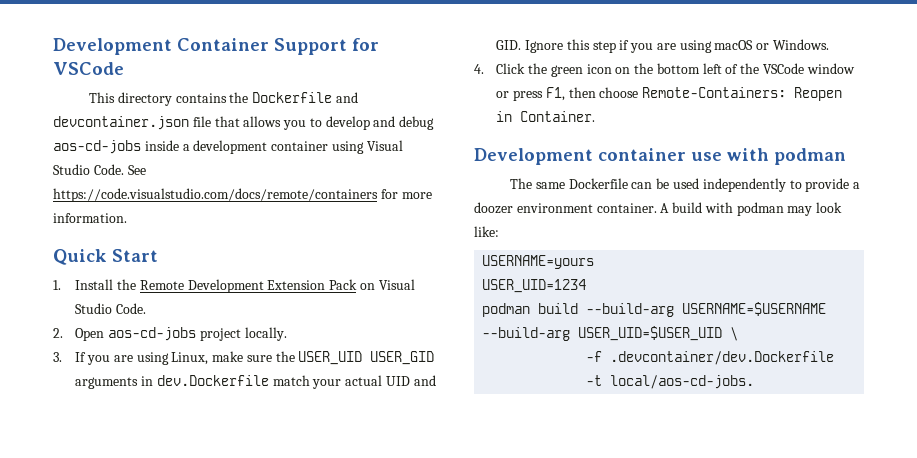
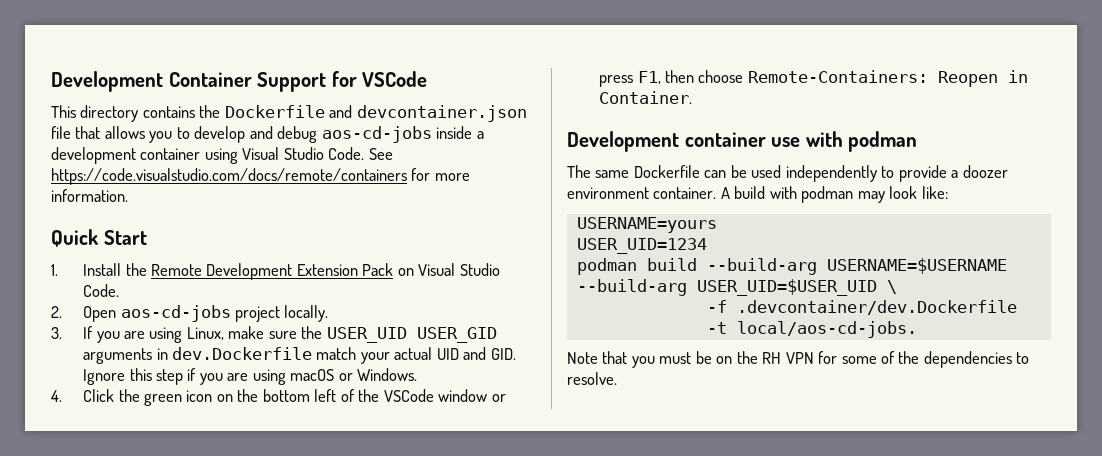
+ Note that you must be on the RH VPN for some of the dependencies to resolve.

